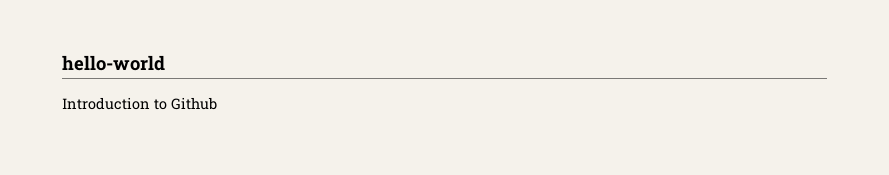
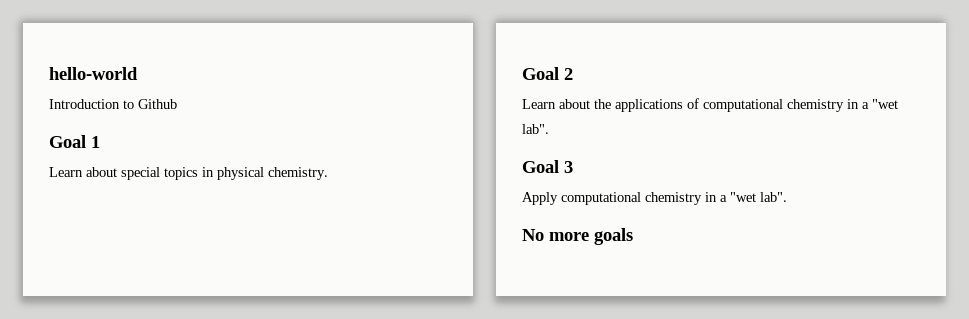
+ Goal 1
+ Learn about special topics in physical chemistry.
+ Goal 2
+ Learn about the applications of computational chemistry in a "wet lab".
+ Goal 3
+ Apply computational chemistry in a "wet lab".
+ No more goals

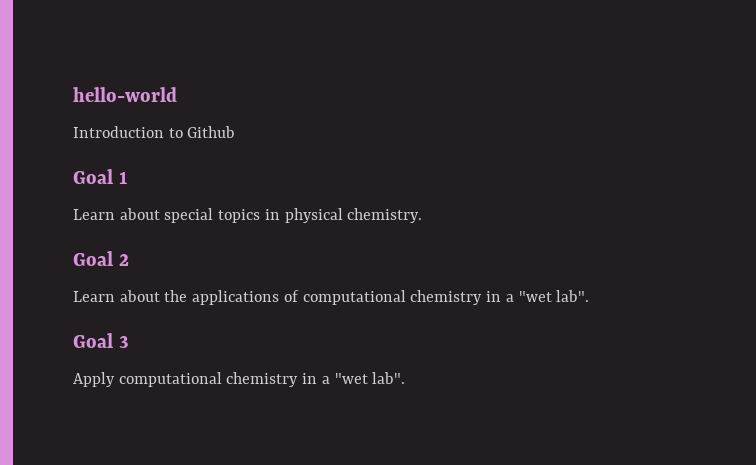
- No more goals

